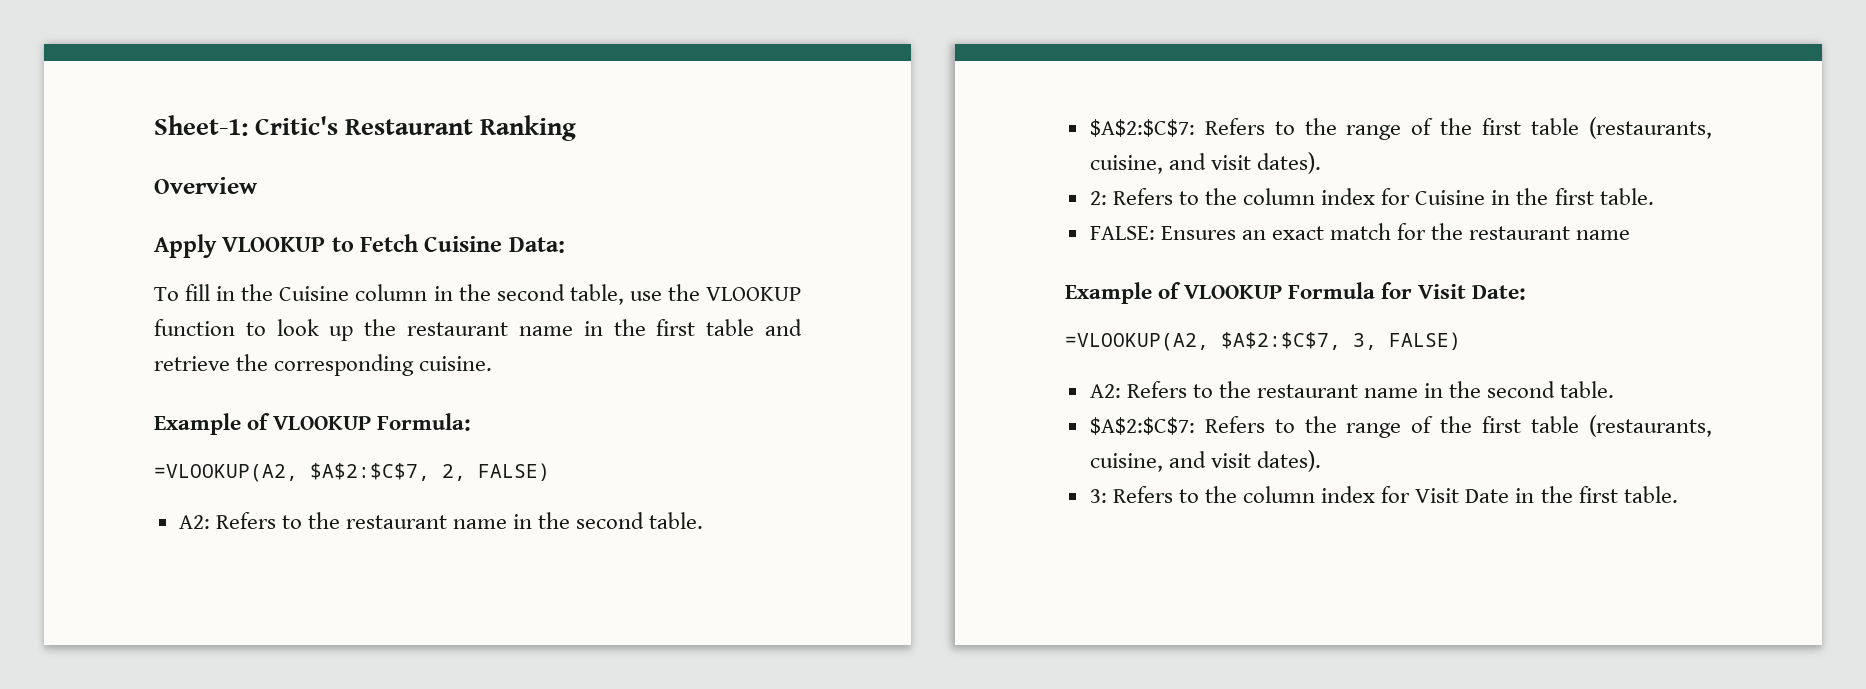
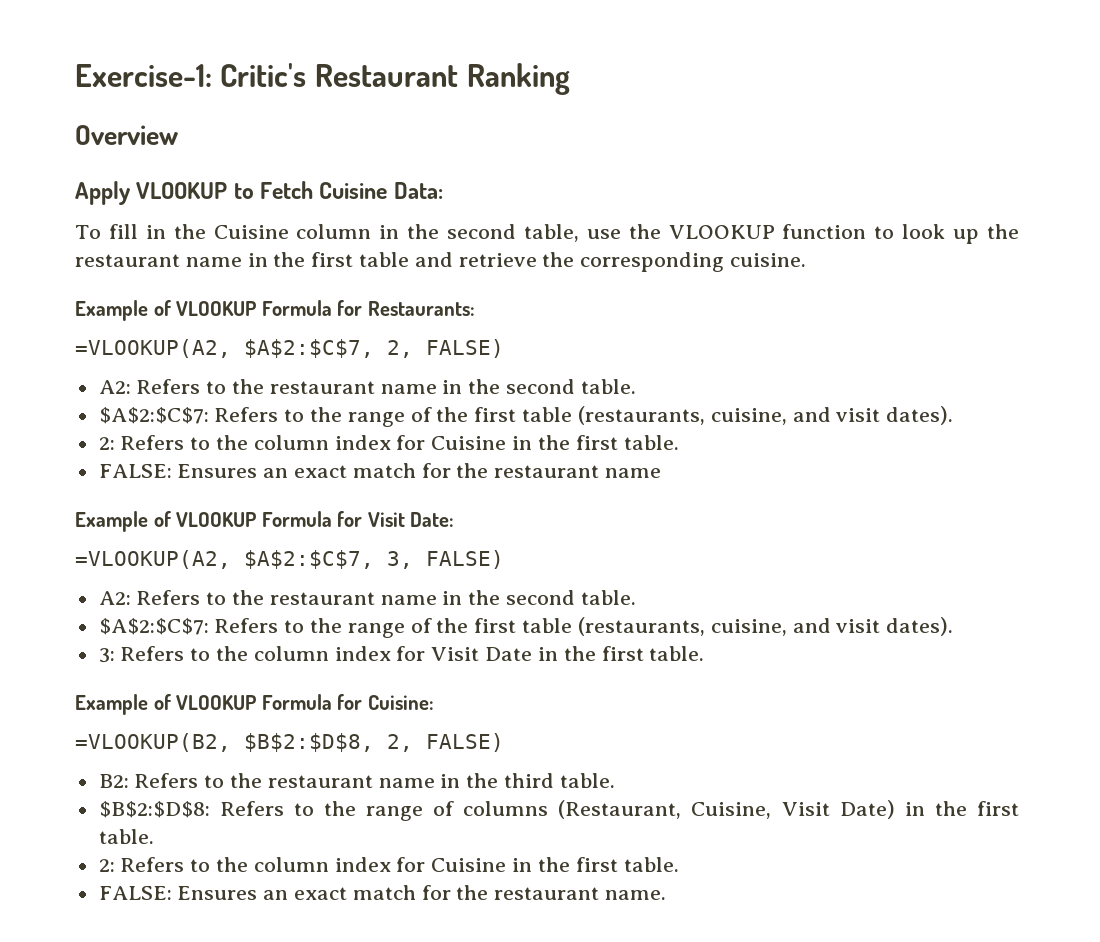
- Sheet-1: Critic's Restaurant Ranking
+ Exercise-1: Critic's Restaurant Ranking
- Example of VLOOKUP Formula:
+ Example of VLOOKUP Formula for Restaurants:
+ Example of VLOOKUP Formula for Cuisine:
+ =VLOOKUP(B2, $B$2:$D$8, 2, FALSE)
+ B2: Refers to the restaurant name in the third table.
+ $B$2:$D$8: Refers to the range of columns (Restaurant, Cuisine, Visit Date) in the first table.
+ 2: Refers to the column index for Cuisine in the first table.
+ FALSE: Ensures an exact match for the restaurant name.

